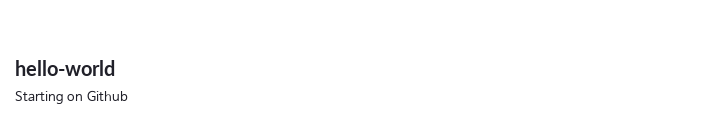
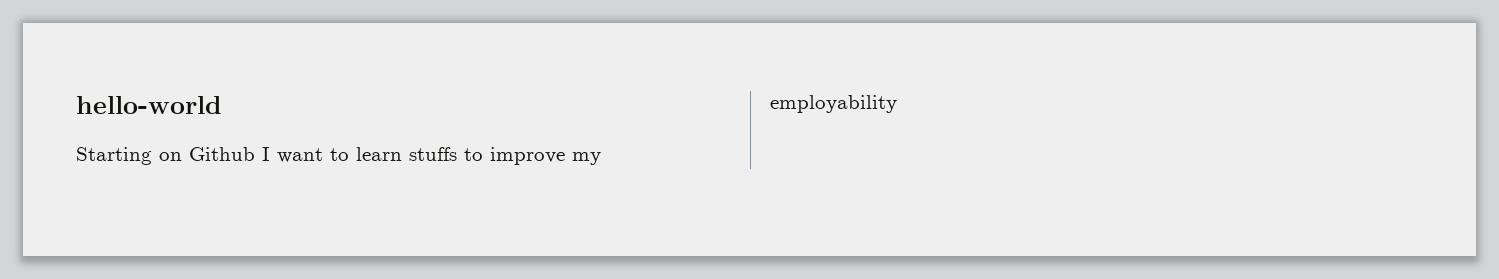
- Starting on Github
+ Starting on Github I want to learn stuffs to improve my employability

